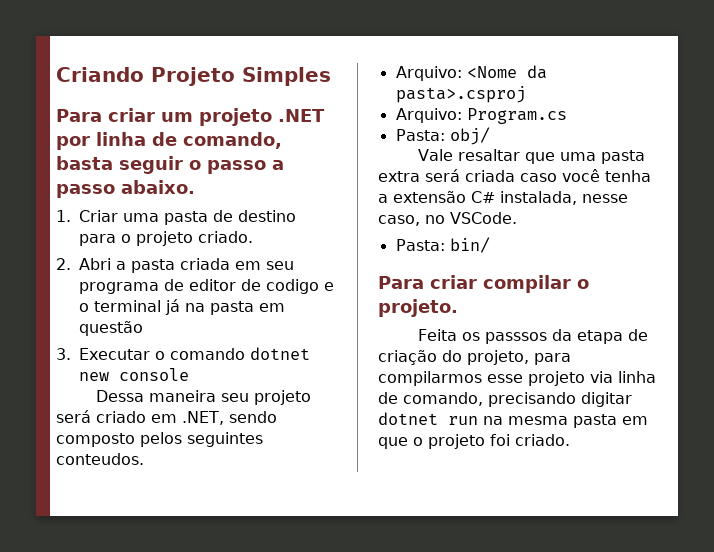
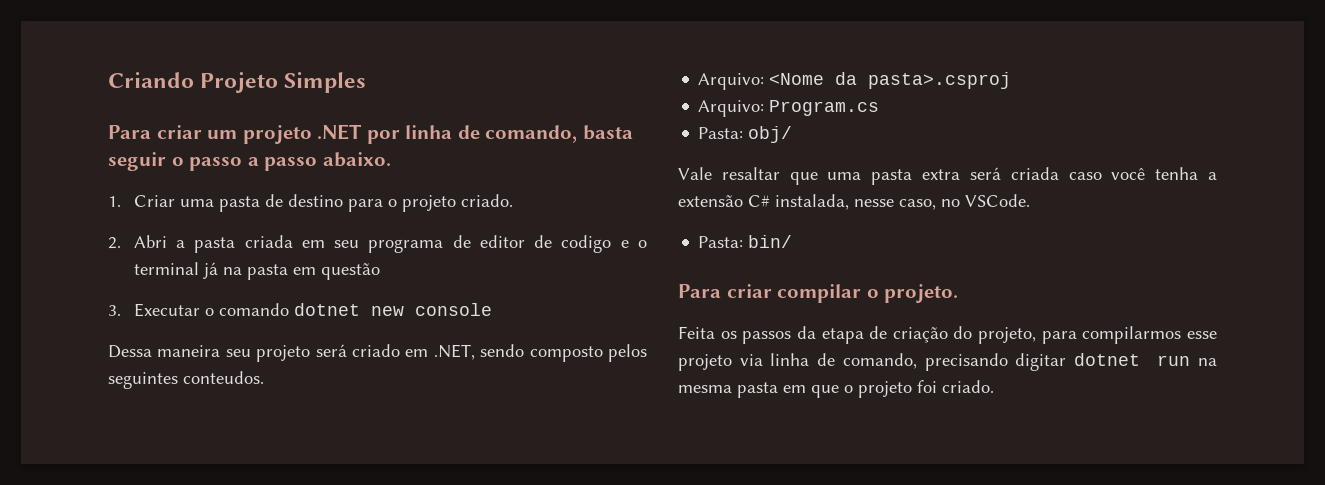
- Feita os passsos da etapa de criação do projeto, para compilarmos esse projeto via linha de comando, precisando digitar dotnet run na mesma pasta em que o projeto foi criado.
+ Feita os passos da etapa de criação do projeto, para compilarmos esse projeto via linha de comando, precisando digitar dotnet run na mesma pasta em que o projeto foi criado.

